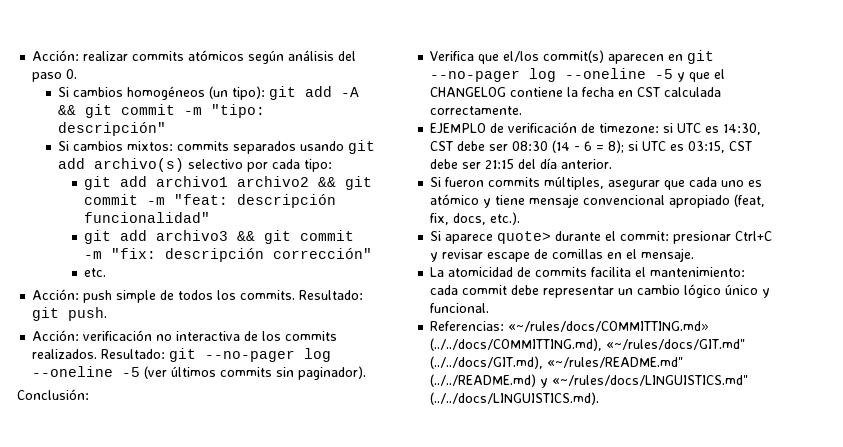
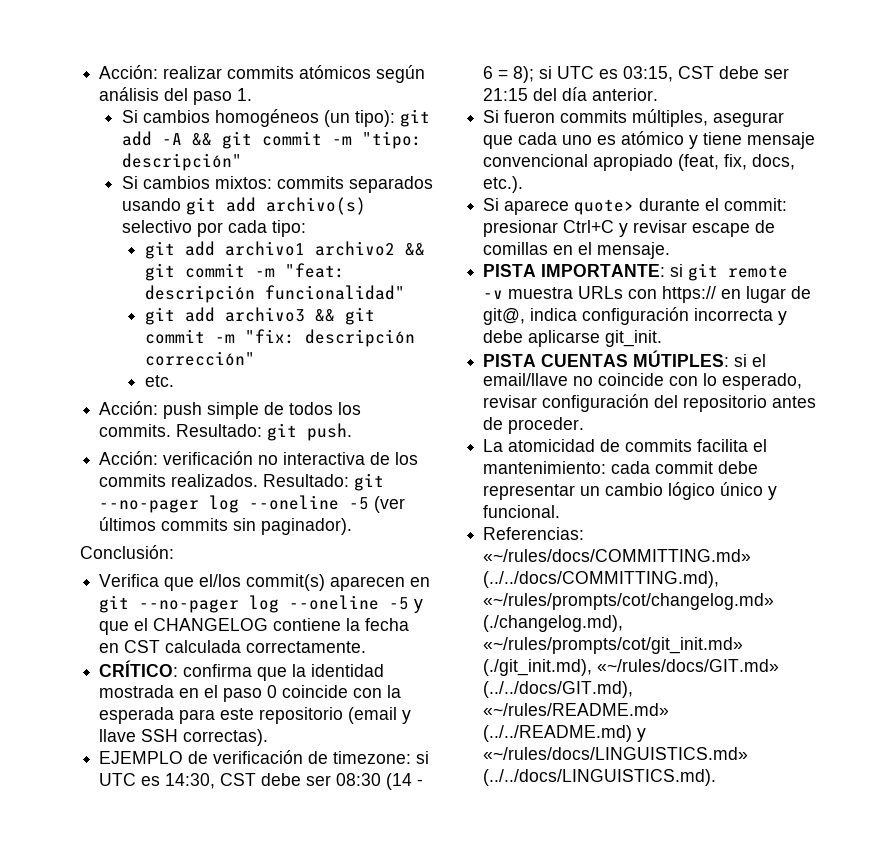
- Acción: realizar commits atómicos según análisis del paso 0.
+ Acción: realizar commits atómicos según análisis del paso 1.
+ CRÍTICO: confirma que la identidad mostrada en el paso 0 coincide con la esperada para este repositorio (email y llave SSH correctas).
+ PISTA IMPORTANTE: si git remote -v muestra URLs con https:// en lugar de git@, indica configuración incorrecta y debe aplicarse git_init.
+ PISTA CUENTAS MÚTIPLES: si el email/llave no coincide con lo esperado, revisar configuración del repositorio antes de proceder.
- Referencias: «~/rules/docs/COMMITTING.md» (../../docs/COMMITTING.md), «~/rules/docs/GIT.md" (../../docs/GIT.md), «~/rules/README.md" (../../README.md) y «~/rules/docs/LINGUISTICS.md" (../../docs/LINGUISTICS.md).
+ Referencias: «~/rules/docs/COMMITTING.md» (../../docs/COMMITTING.md), «~/rules/prompts/cot/changelog.md» (./changelog.md), «~/rules/prompts/cot/git_init.md» (./git_init.md), «~/rules/docs/GIT.md» (../../docs/GIT.md), «~/rules/README.md» (../../README.md) y «~/rules/docs/LINGUISTICS.md» (../../docs/LINGUISTICS.md).

